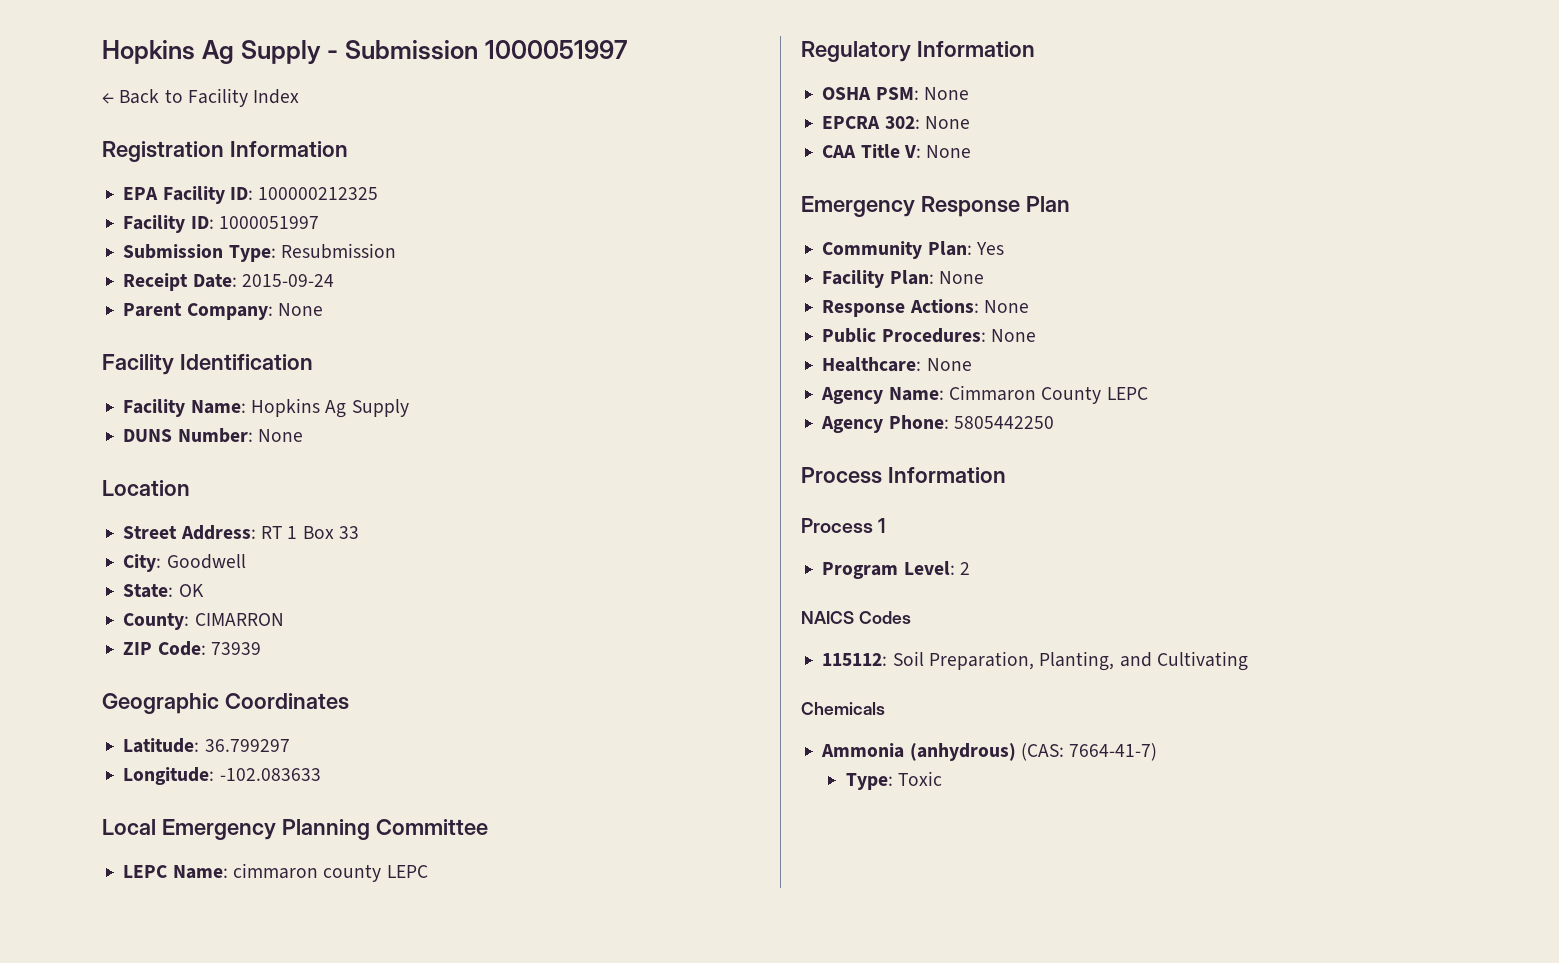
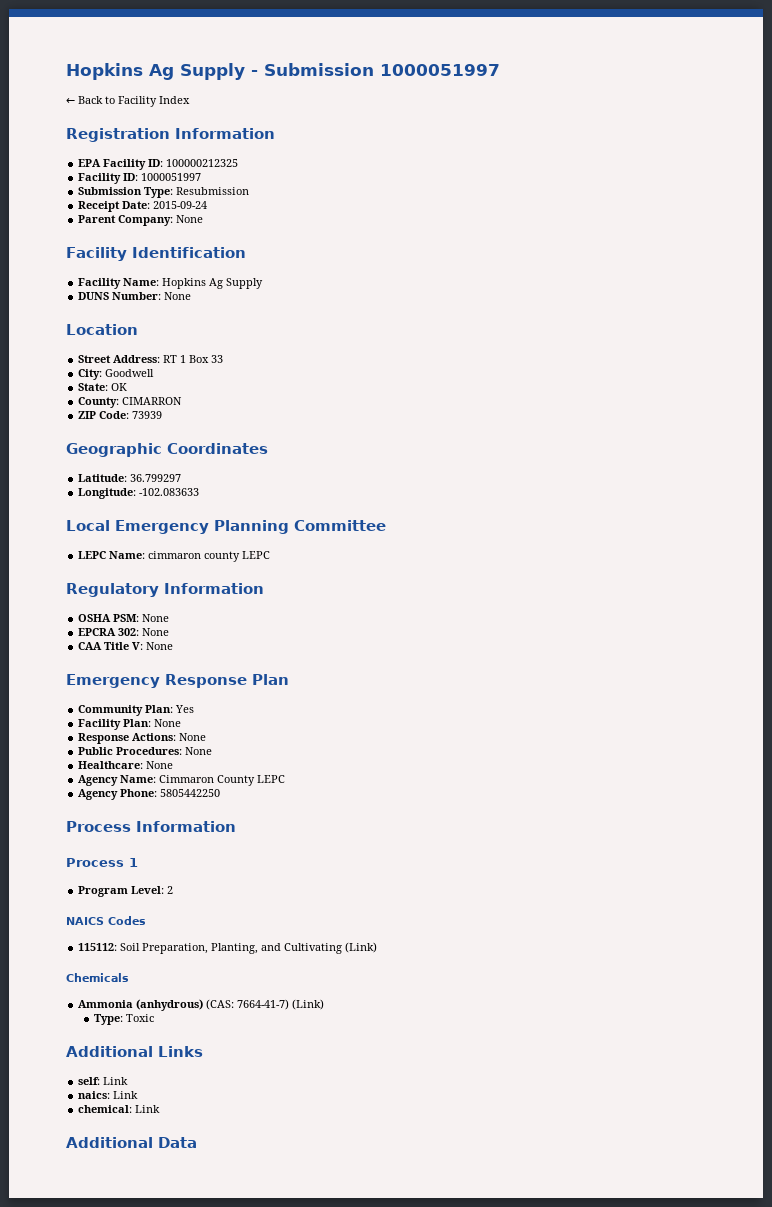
- 115112: Soil Preparation, Planting, and Cultivating
+ 115112: Soil Preparation, Planting, and Cultivating (Link)
- Ammonia (anhydrous) (CAS: 7664-41-7)
+ Ammonia (anhydrous) (CAS: 7664-41-7) (Link)
+ Additional Links
+ self: Link
+ naics: Link
+ chemical: Link
+ Additional Data

